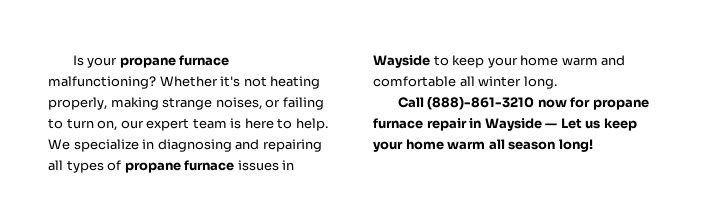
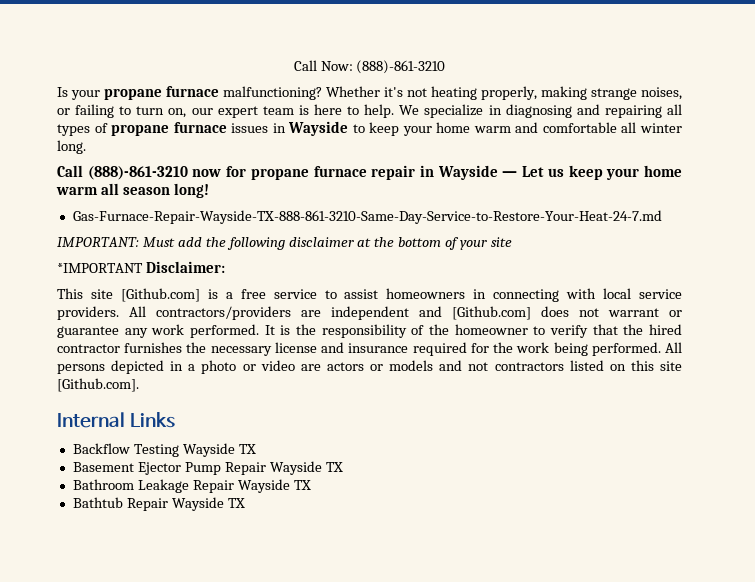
+ Call Now: (888)-861-3210
+ Gas-Furnace-Repair-Wayside-TX-888-861-3210-Same-Day-Service-to-Restore-Your-Heat-24-7.md
+ IMPORTANT: Must add the following disclaimer at the bottom of your site
+ *IMPORTANT Disclaimer:
+ This site [Github.com] is a free service to assist homeowners in connecting with local service providers. All contractors/providers are independent and [Github.com] does not warrant or guarantee any work performed. It is the responsibility of the homeowner to verify that the hired contractor furnishes the necessary license and insurance required for the work being performed. All persons depicted in a photo or video are actors or models and not contractors listed on this site [Github.com].
+ Internal Links
+ Backflow Testing Wayside TX
+ Basement Ejector Pump Repair Wayside TX
+ Bathroom Leakage Repair Wayside TX
+ Bathtub Repair Wayside TX

